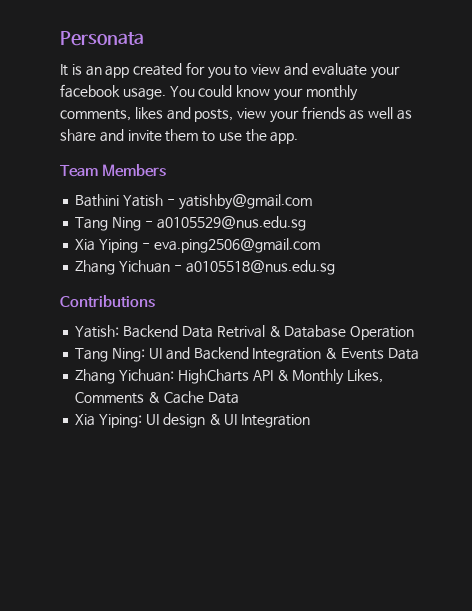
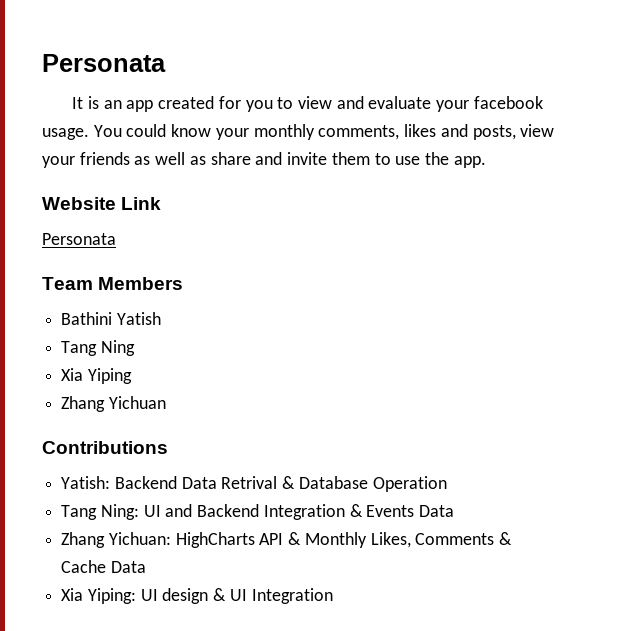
+ Website Link
+ Personata
- Bathini Yatish - yatishby@gmail.com
+ Bathini Yatish
- Tang Ning - a0105529@nus.edu.sg
+ Tang Ning
- Xia Yiping - eva.ping2506@gmail.com
+ Xia Yiping
- Zhang Yichuan - a0105518@nus.edu.sg
+ Zhang Yichuan

